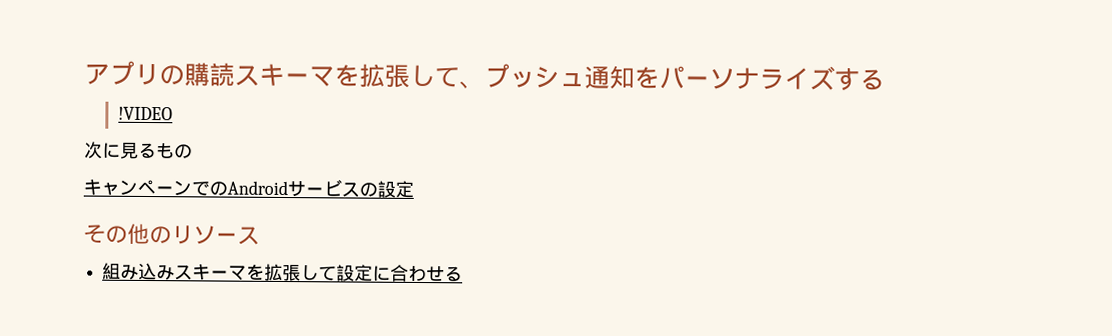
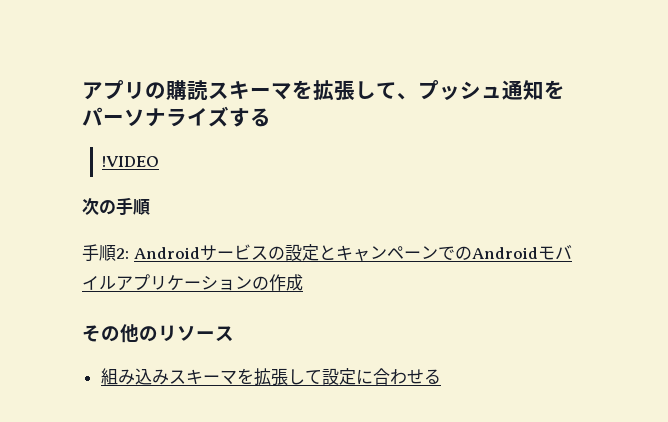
- 次に見るもの
- キャンペーンでのAndroidサービスの設定
+ 次の手順
+ 手順2: Androidサービスの設定とキャンペーンでのAndroidモバイルアプリケーションの作成

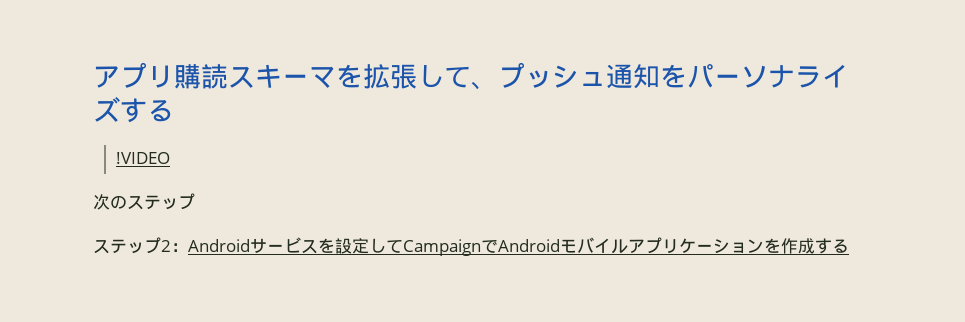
- アプリの購読スキーマを拡張して、プッシュ通知をパーソナライズする
+ アプリ購読スキーマを拡張して、プッシュ通知をパーソナライズする
- 次の手順
- 手順2: Androidサービスの設定とキャンペーンでのAndroidモバイルアプリケーションの作成
- その他のリソース
- 組み込みスキーマを拡張して設定に合わせる
+ 次のステップ
+ ステップ2：Androidサービスを設定してCampaignでAndroidモバイルアプリケーションを作成する

